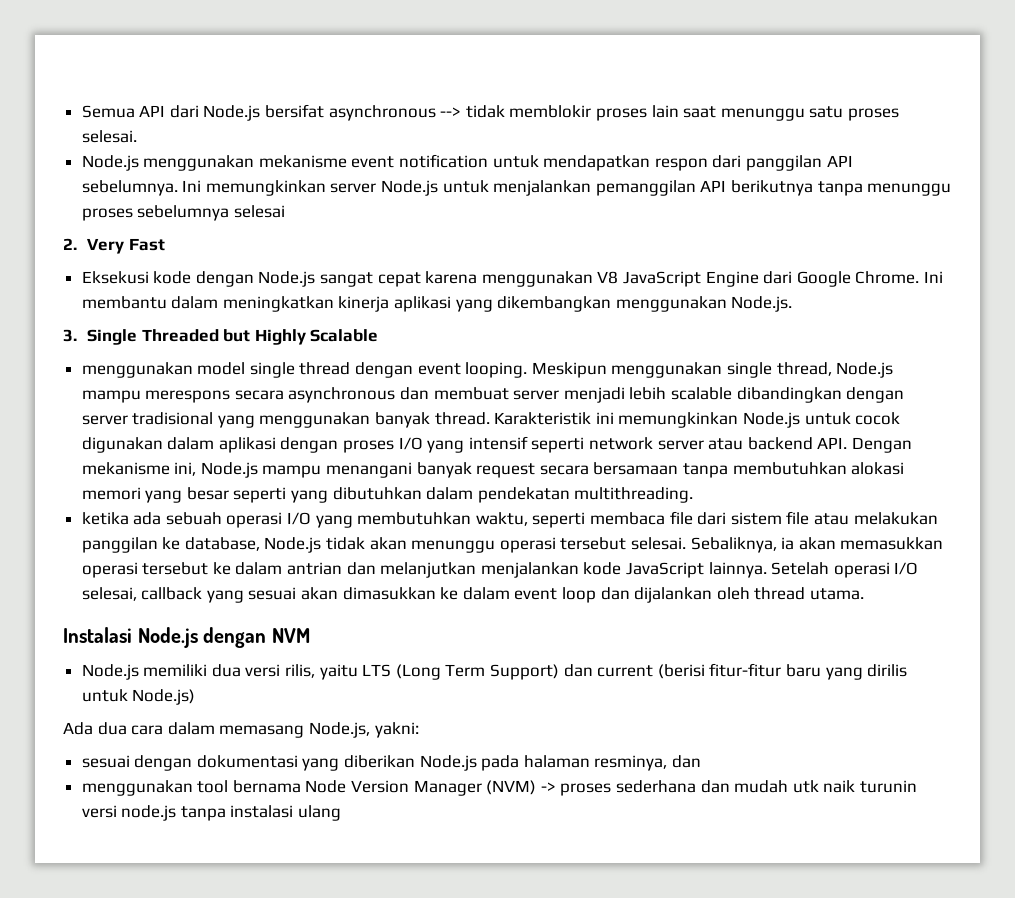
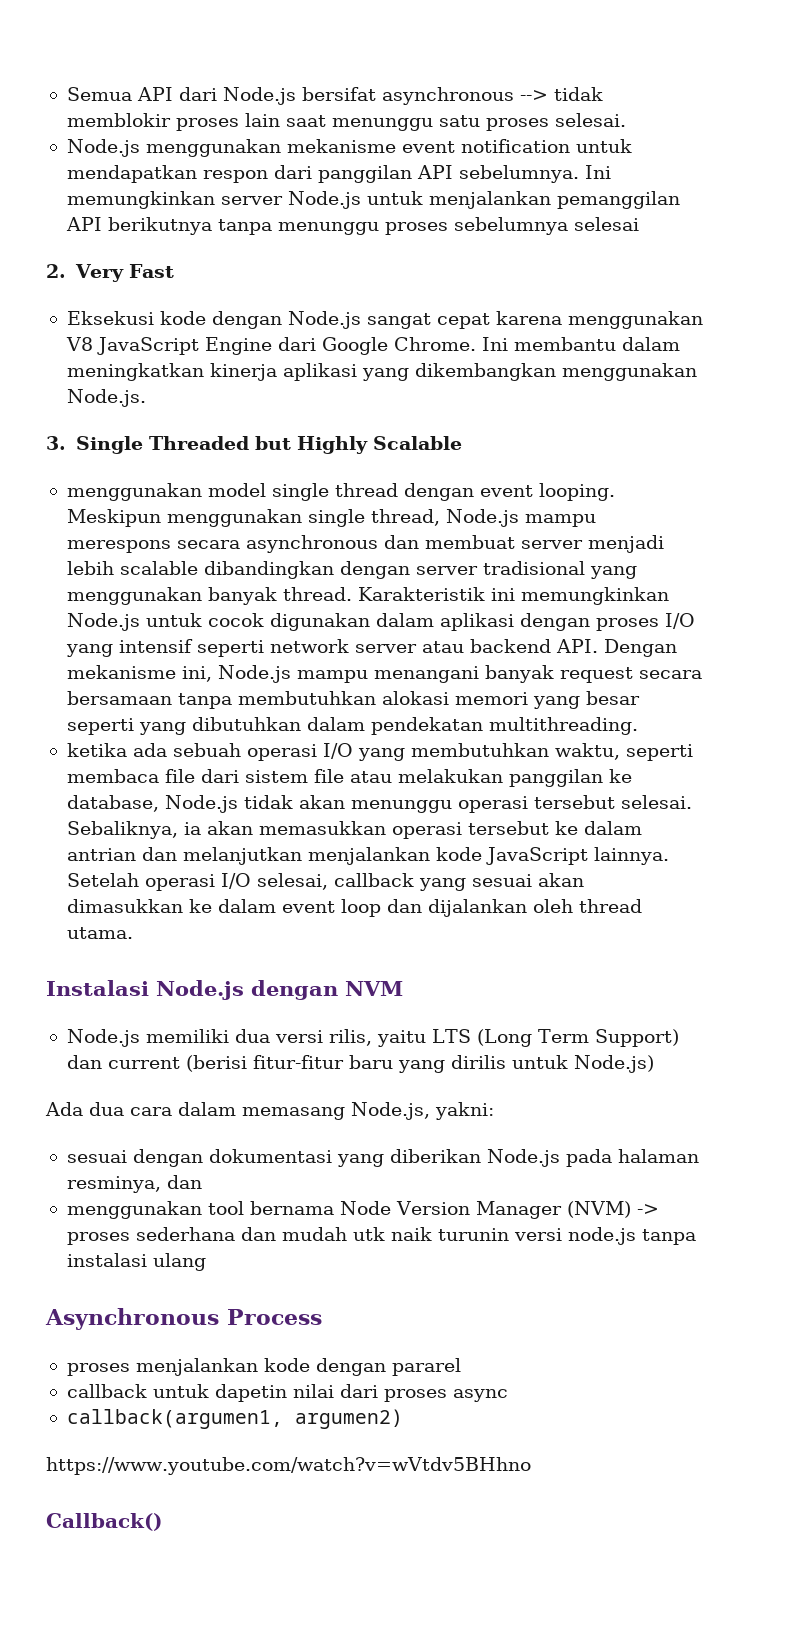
+ Asynchronous Process
+ proses menjalankan kode dengan pararel
+ callback untuk dapetin nilai dari proses async
+ callback(argumen1, argumen2)
+ https://www.youtube.com/watch?v=wVtdv5BHhno
+ Callback()

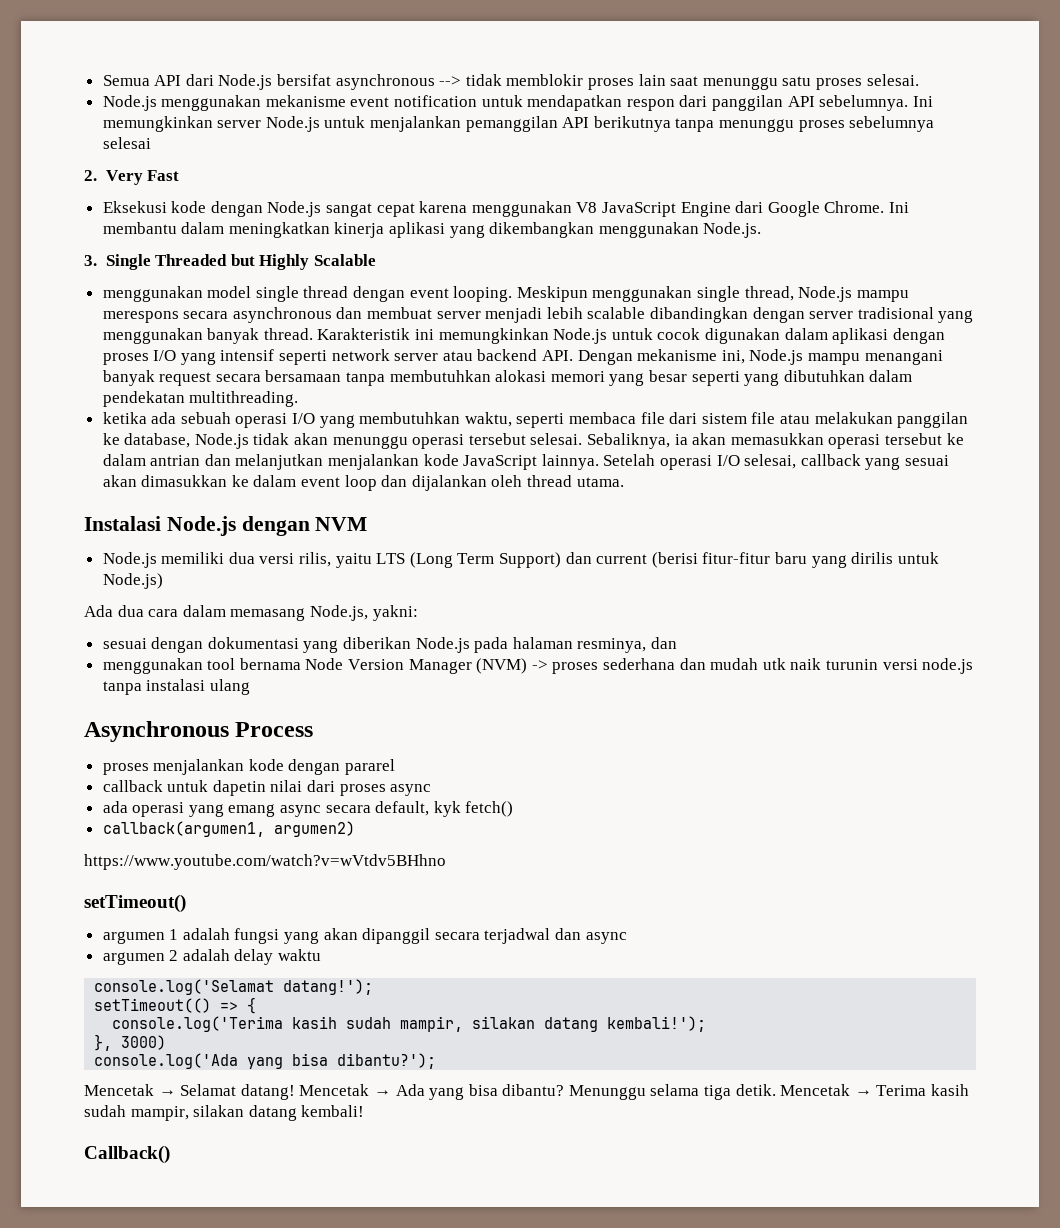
+ ada operasi yang emang async secara default, kyk fetch()
  callback(argumen1, argumen2)
  https://www.youtube.com/watch?v=wVtdv5BHhno
+ setTimeout()
+ argumen 1 adalah fungsi yang akan dipanggil secara terjadwal dan async
+ argumen 2 adalah delay waktu
+ console.log('Selamat datang!');
+ setTimeout(() => {
+ console.log('Terima kasih sudah mampir, silakan datang kembali!');
+ }, 3000)
+ console.log('Ada yang bisa dibantu?');
+ Mencetak → Selamat datang! Mencetak → Ada yang bisa dibantu? Menunggu selama tiga detik. Mencetak → Terima kasih sudah mampir, silakan datang kembali!

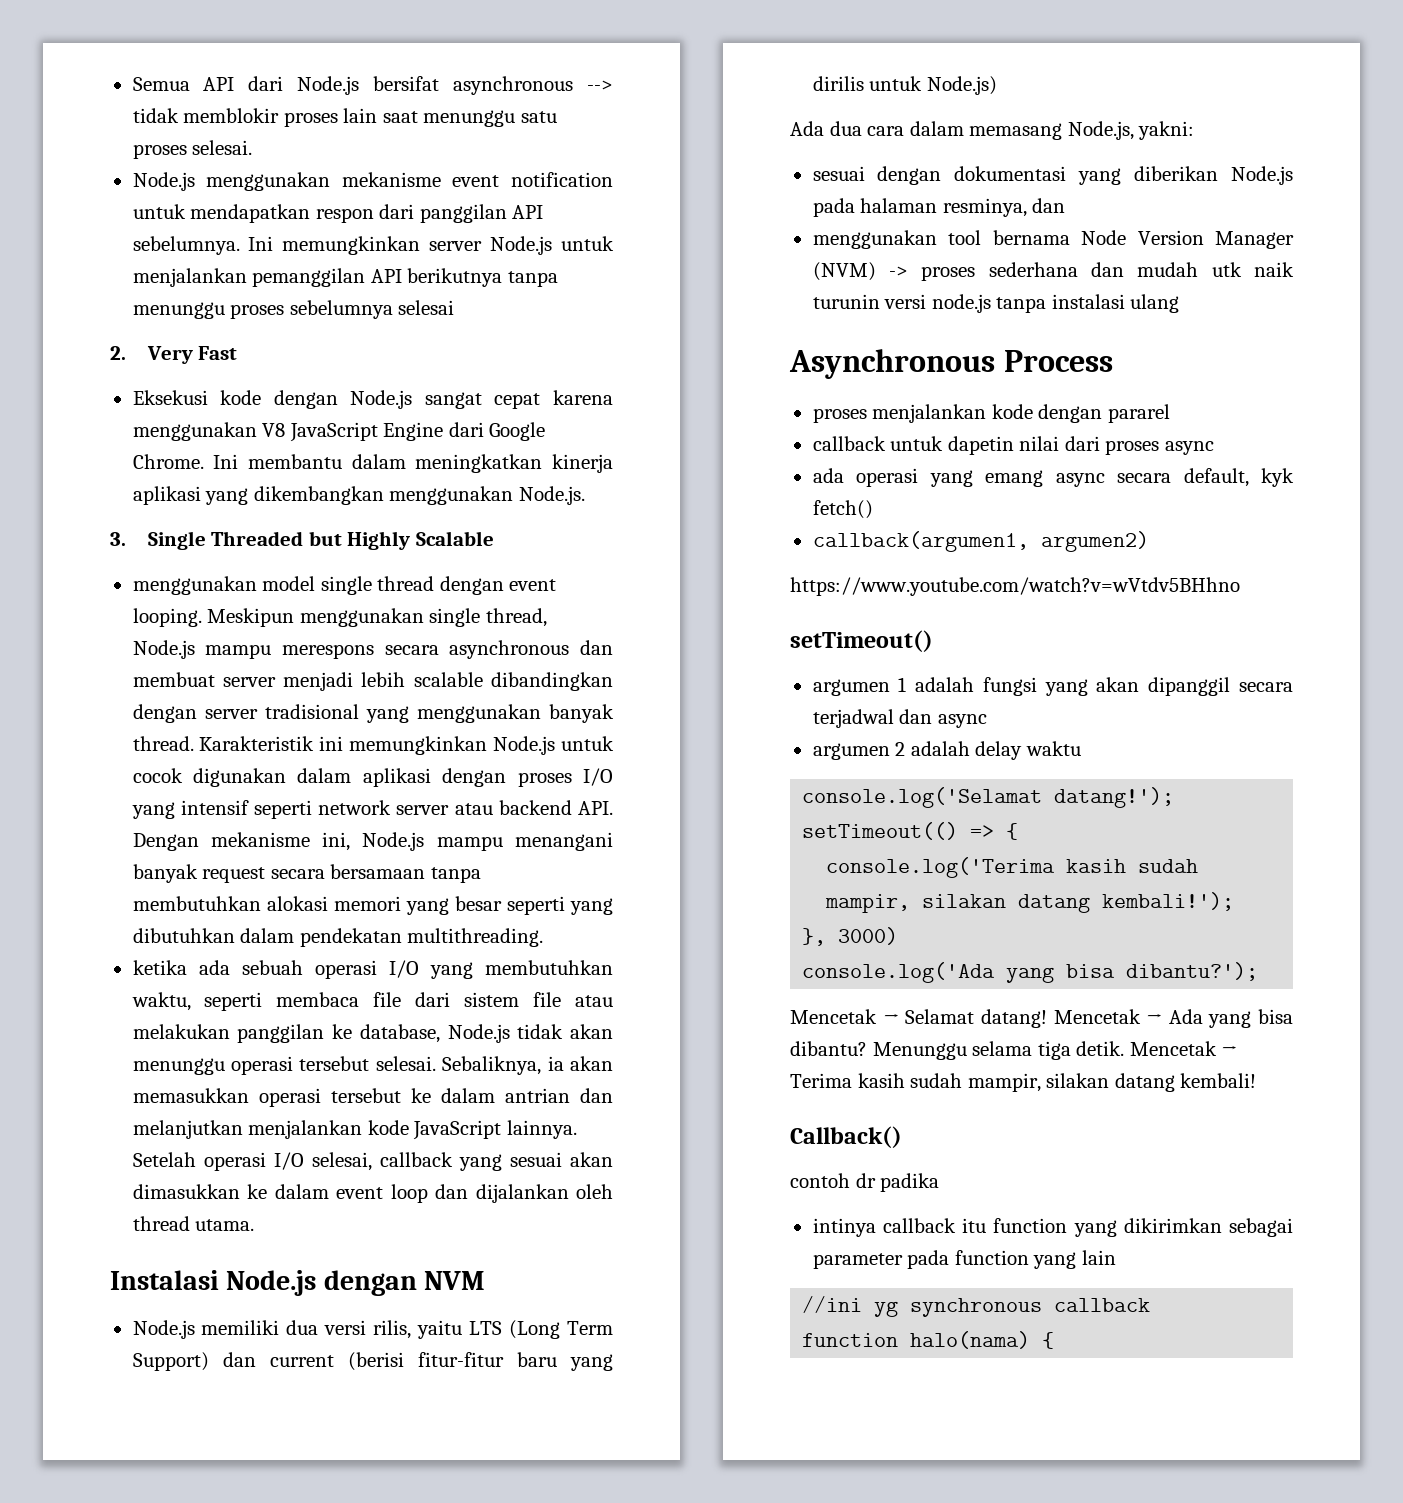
+ contoh dr padika
+ intinya callback itu function yang dikirimkan sebagai parameter pada function yang lain
+ //ini yg synchronous callback
+ function halo(nama) {

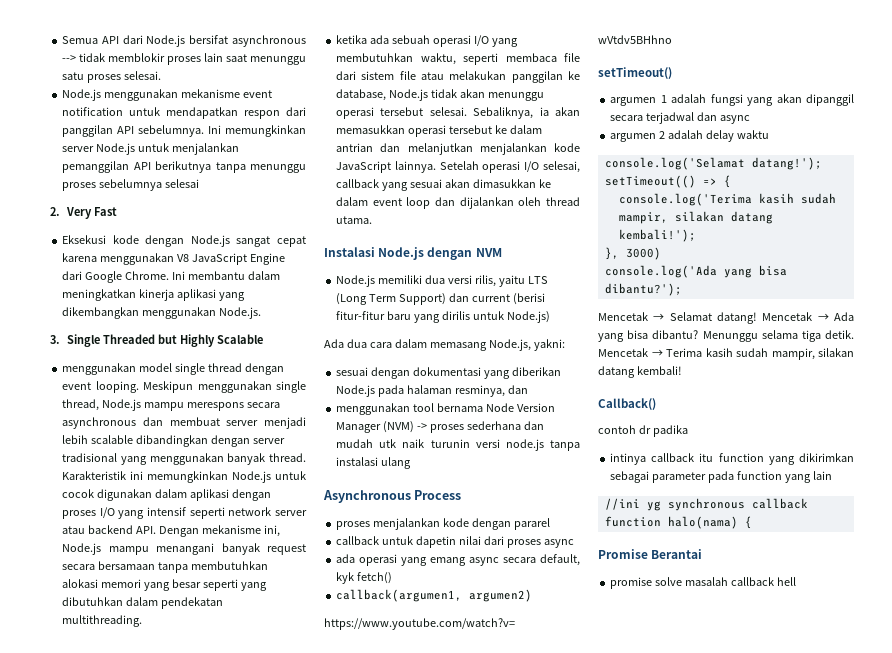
+ Promise Berantai
+ promise solve masalah callback hell

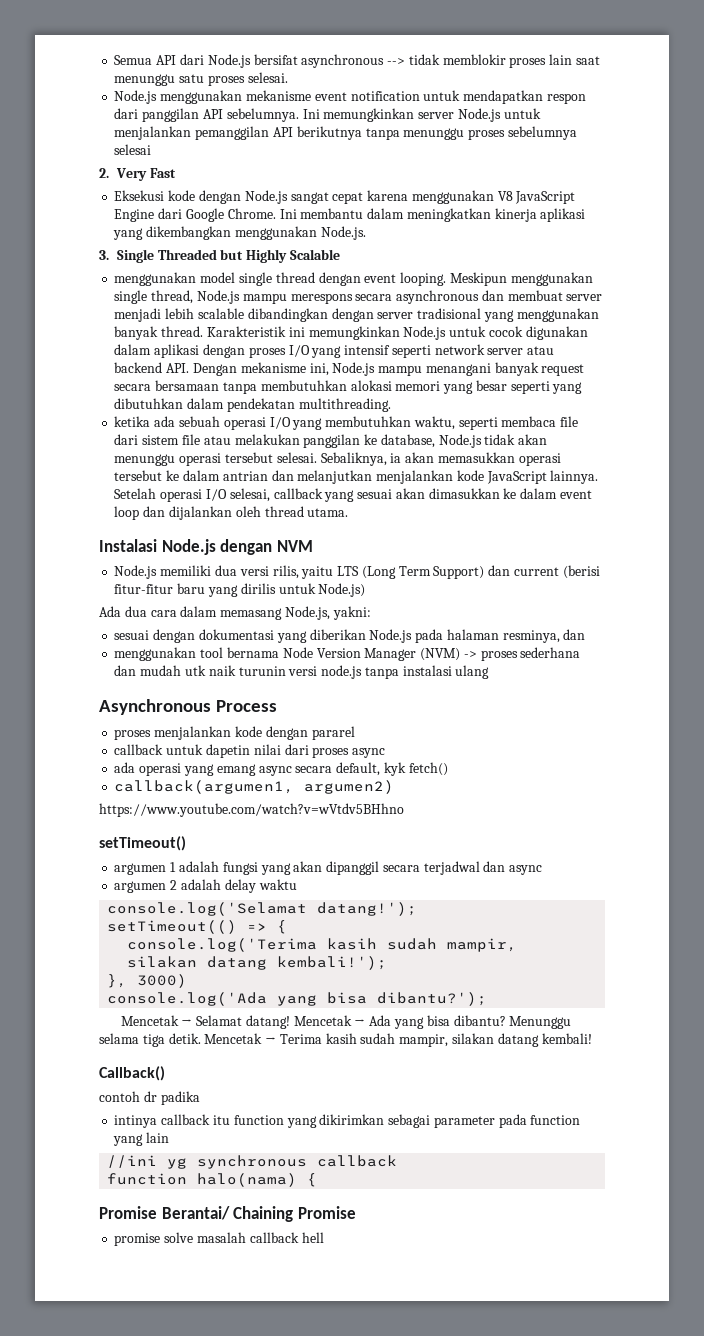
- Promise Berantai
+ Promise Berantai/ Chaining Promise

